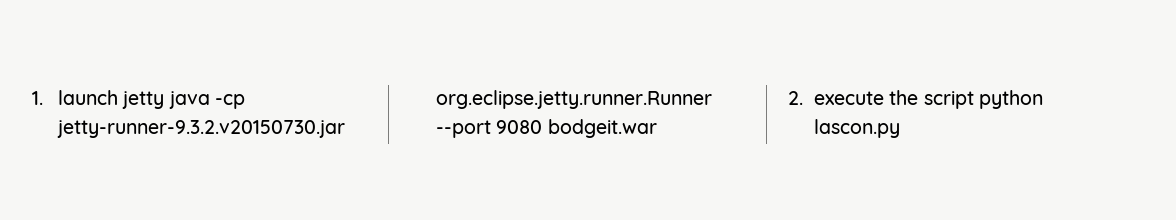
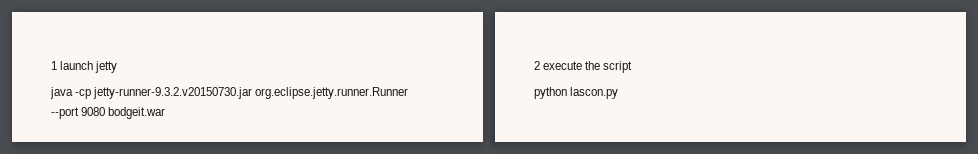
- 1. launch jetty java -cp jetty-runner-9.3.2.v20150730.jar org.eclipse.jetty.runner.Runner --port 9080 bodgeit.war
+ 1 launch jetty
+ java -cp jetty-runner-9.3.2.v20150730.jar org.eclipse.jetty.runner.Runner --port 9080 bodgeit.war
- 2. execute the script python lascon.py
+ 2 execute the script
+ python lascon.py

